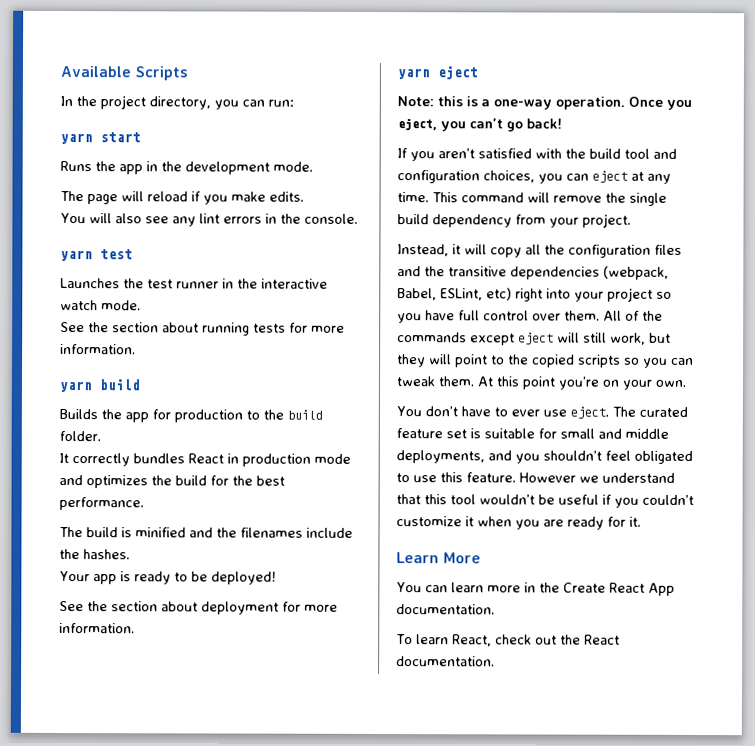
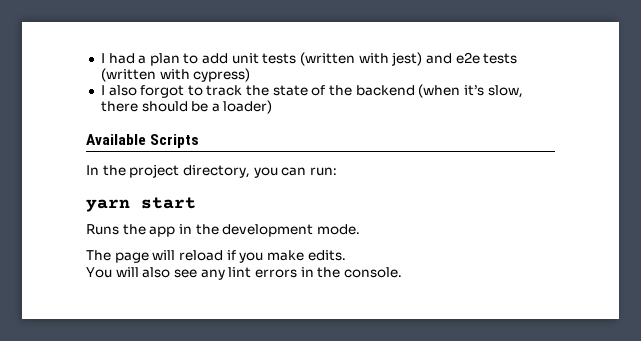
+ I had a plan to add unit tests (written with jest) and e2e tests (written with cypress)
+ I also forgot to track the state of the backend (when it’s slow, there should be a loader)
- yarn test
- Launches the test runner in the interactive watch mode.
- See the section about running tests for more information.
- yarn build
- Builds the app for production to the build folder.
- It correctly bundles React in production mode and optimizes the build for the best performance.
- The build is minified and the filenames include the hashes.
- Your app is ready to be deployed!
- See the section about deployment for more information.
- yarn eject
- Note: this is a one-way operation. Once you eject, you can’t go back!
- If you aren’t satisfied with the build tool and configuration choices, you can eject at any time. This command will remove the single build dependency from your project.
- Instead, it will copy all the configuration files and the transitive dependencies (webpack, Babel, ESLint, etc) right into your project so you have full control over them. All of the commands except eject will still work, but they will point to the copied scripts so you can tweak them. At this point you’re on your own.
- You don’t have to ever use eject. The curated feature set is suitable for small and middle deployments, and you shouldn’t feel obligated to use this feature. However we understand that this tool wouldn’t be useful if you couldn’t customize it when you are ready for it.
- Learn More
- You can learn more in the Create React App documentation.
- To learn React, check out the React documentation.

